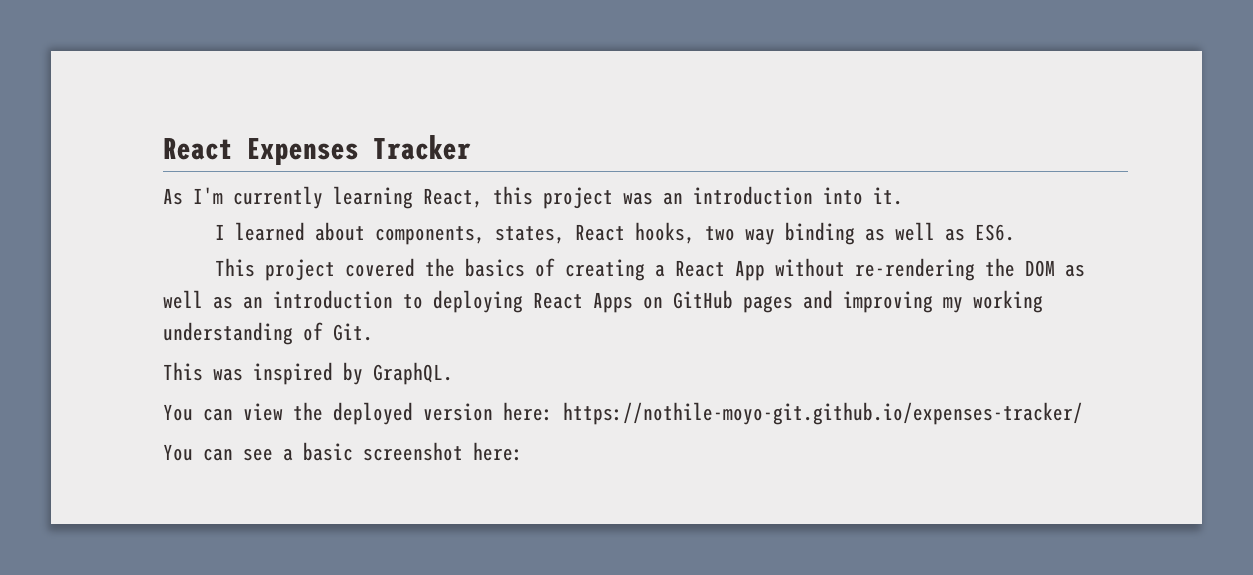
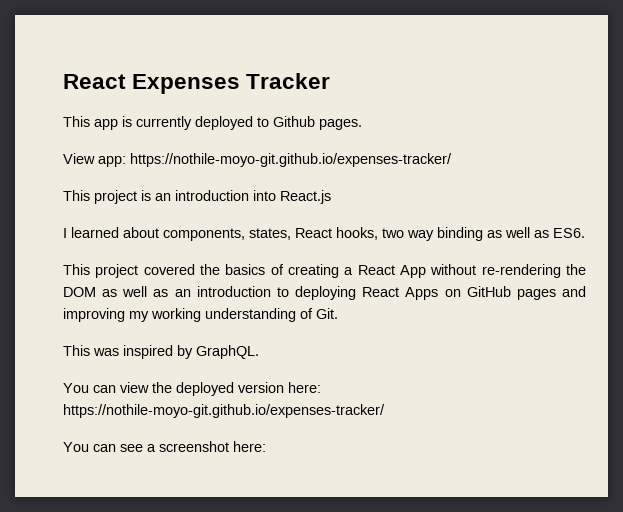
- As I'm currently learning React, this project was an introduction into it.
+ This app is currently deployed to Github pages.
+ View app: https://nothile-moyo-git.github.io/expenses-tracker/
+ This project is an introduction into React.js
- You can see a basic screenshot here:
+ You can see a screenshot here:

